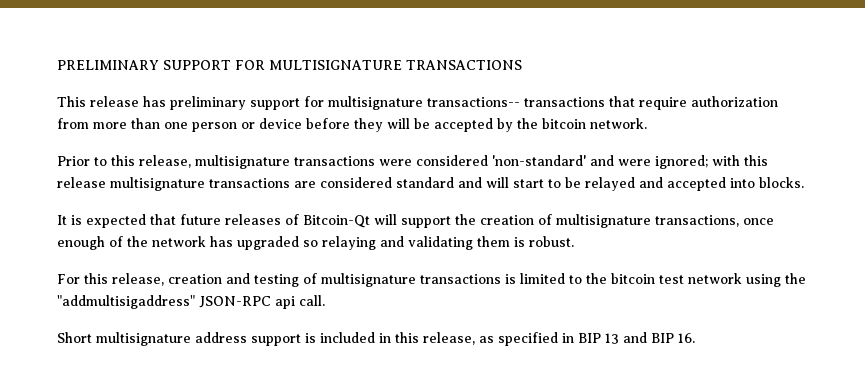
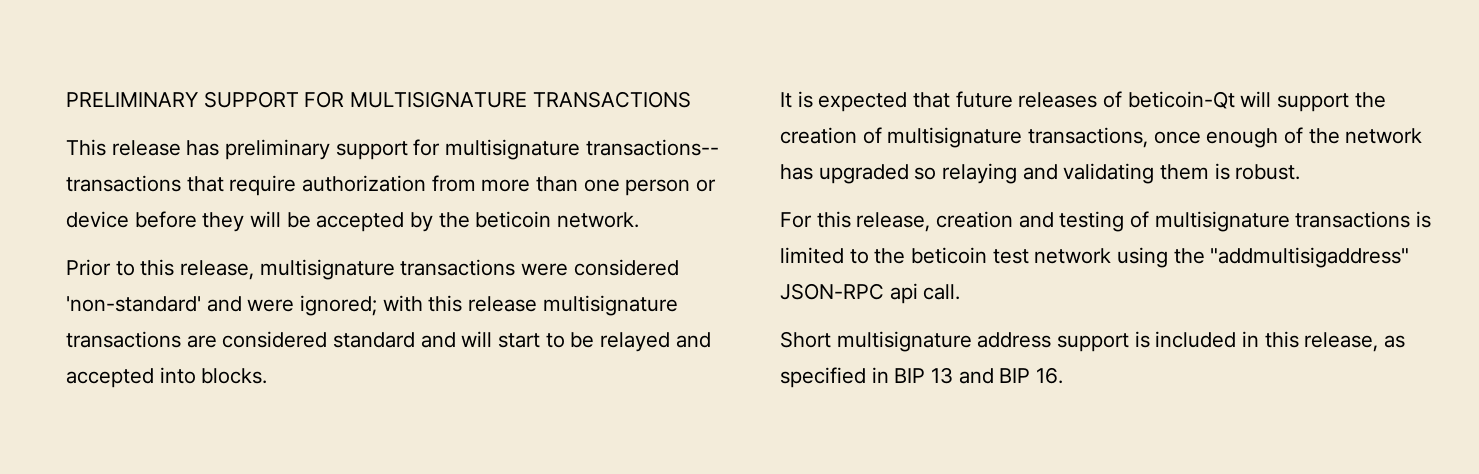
- This release has preliminary support for multisignature transactions-- transactions that require authorization from more than one person or device before they will be accepted by the bitcoin network.
+ This release has preliminary support for multisignature transactions-- transactions that require authorization from more than one person or device before they will be accepted by the beticoin network.
- It is expected that future releases of Bitcoin-Qt will support the creation of multisignature transactions, once enough of the network has upgraded so relaying and validating them is robust.
+ It is expected that future releases of beticoin-Qt will support the creation of multisignature transactions, once enough of the network has upgraded so relaying and validating them is robust.
- For this release, creation and testing of multisignature transactions is limited to the bitcoin test network using the "addmultisigaddress" JSON-RPC api call.
+ For this release, creation and testing of multisignature transactions is limited to the beticoin test network using the "addmultisigaddress" JSON-RPC api call.

